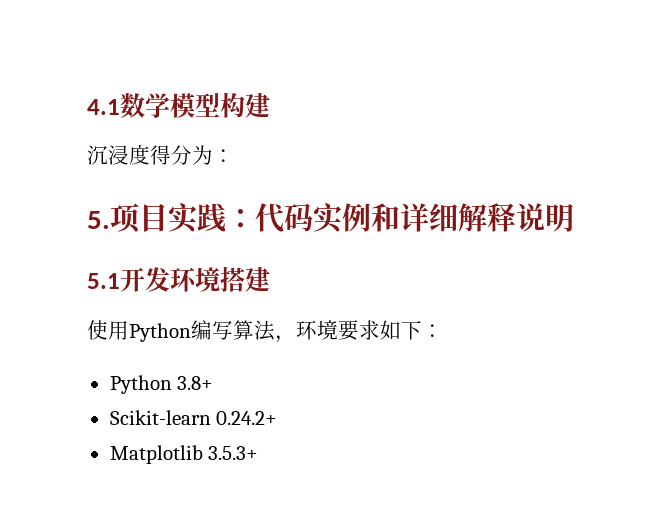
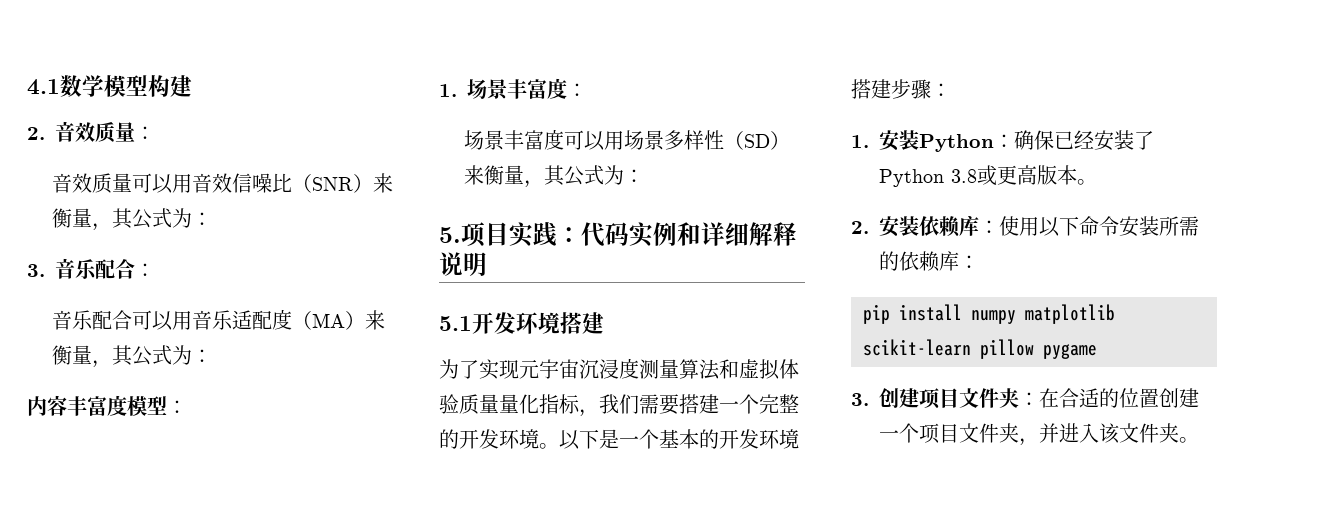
- 沉浸度得分为：
+ 2.音效质量：
+ 音效质量可以用音效信噪比（SNR）来衡量，其公式为：
+ 3.音乐配合：
+ 音乐配合可以用音乐适配度（MA）来衡量，其公式为：
+ 内容丰富度模型：
+ 1.场景丰富度：
+ 场景丰富度可以用场景多样性（SD）来衡量，其公式为：
- 使用Python编写算法，环境要求如下：
- Python 3.8+
- Scikit-learn 0.24.2+
- Matplotlib 3.5.3+
+ 为了实现元宇宙沉浸度测量算法和虚拟体验质量量化指标，我们需要搭建一个完整的开发环境。以下是一个基本的开发环境搭建步骤：
+ 1.安装Python：确保已经安装了Python 3.8或更高版本。
+ 2.安装依赖库：使用以下命令安装所需的依赖库：
+ pip install numpy matplotlib scikit-learn pillow pygame
+ 3.创建项目文件夹：在合适的位置创建一个项目文件夹，并进入该文件夹。

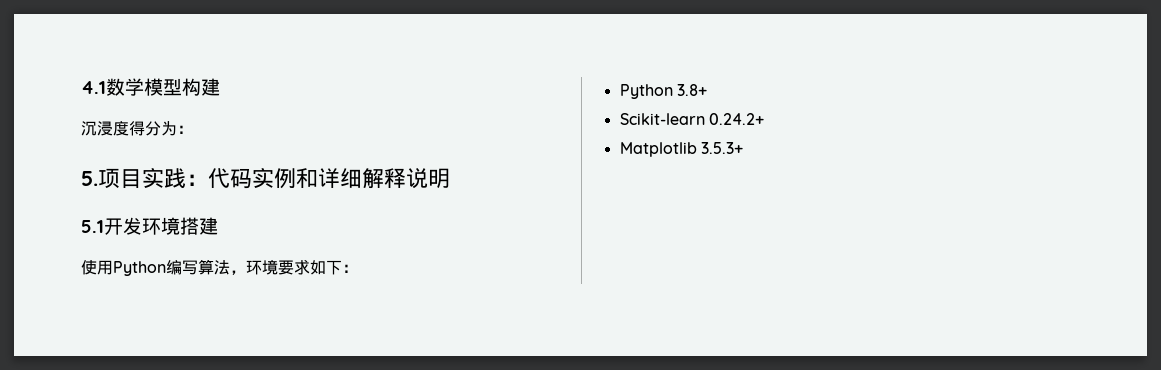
- 2.音效质量：
- 音效质量可以用音效信噪比（SNR）来衡量，其公式为：
- 3.音乐配合：
- 音乐配合可以用音乐适配度（MA）来衡量，其公式为：
- 内容丰富度模型：
- 1.场景丰富度：
- 场景丰富度可以用场景多样性（SD）来衡量，其公式为：
+ 沉浸度得分为：
- 为了实现元宇宙沉浸度测量算法和虚拟体验质量量化指标，我们需要搭建一个完整的开发环境。以下是一个基本的开发环境搭建步骤：
- 1.安装Python：确保已经安装了Python 3.8或更高版本。
- 2.安装依赖库：使用以下命令安装所需的依赖库：
- pip install numpy matplotlib scikit-learn pillow pygame
- 3.创建项目文件夹：在合适的位置创建一个项目文件夹，并进入该文件夹。
+ 使用Python编写算法，环境要求如下：
+ Python 3.8+
+ Scikit-learn 0.24.2+
+ Matplotlib 3.5.3+

